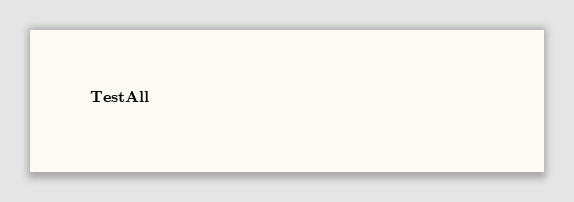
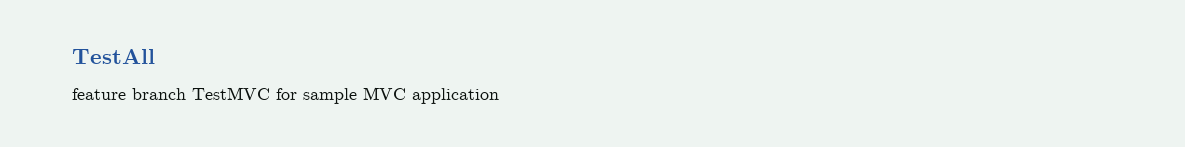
+ feature branch TestMVC for sample MVC application

